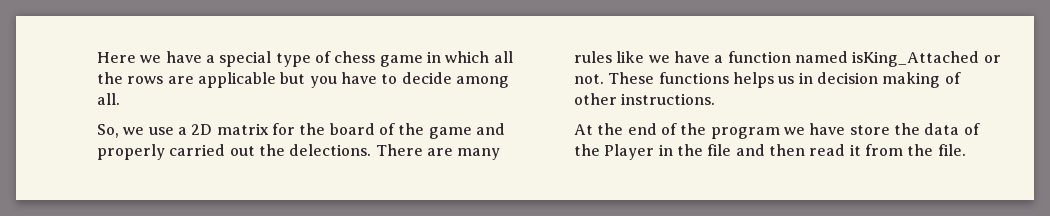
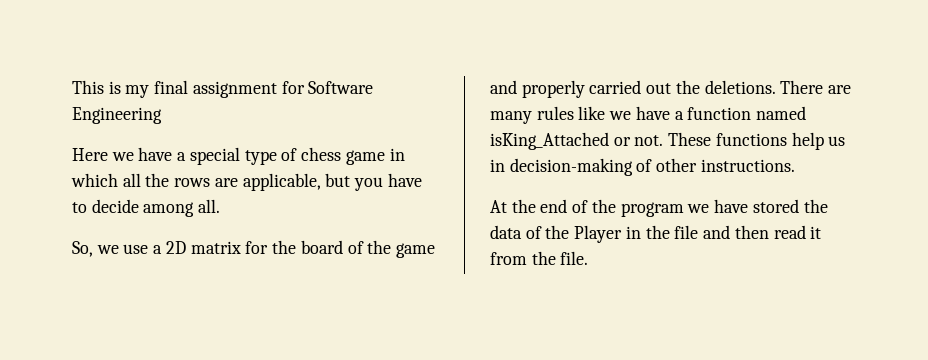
+ This is my final assignment for Software Engineering
- Here we have a special type of chess game in which all the rows are applicable but you have to decide among all.
+ Here we have a special type of chess game in which all the rows are applicable, but you have to decide among all.
- So, we use a 2D matrix for the board of the game and properly carried out the delections.
+ So, we use a 2D matrix for the board of the game and properly carried out the deletions.
- These functions helps us in decision making of other instructions.
+ These functions help us in decision-making of other instructions.
- At the end of the program we have store the data of the Player in the file and then read it from the file.
+ At the end of the program we have stored the data of the Player in the file and then read it from the file.

